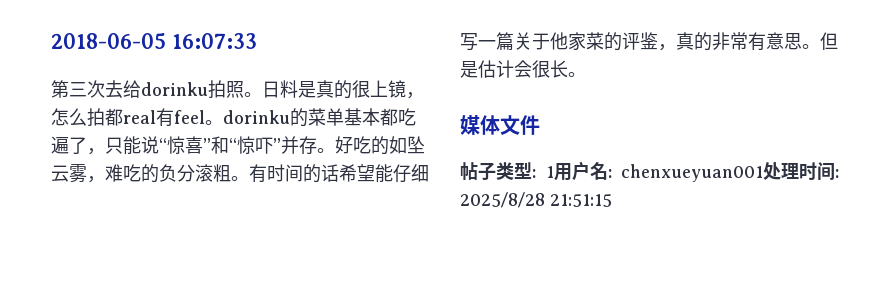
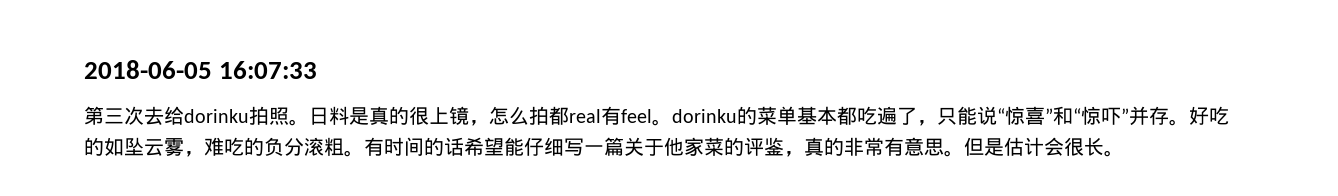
- 媒体文件
- 帖子类型: 1用户名: chenxueyuan001处理时间: 2025/8/28 21:51:15

